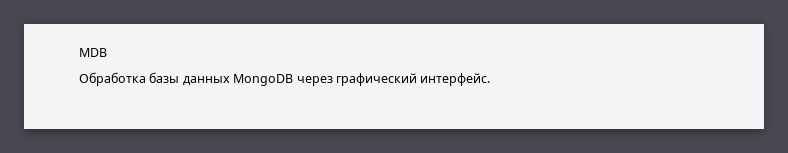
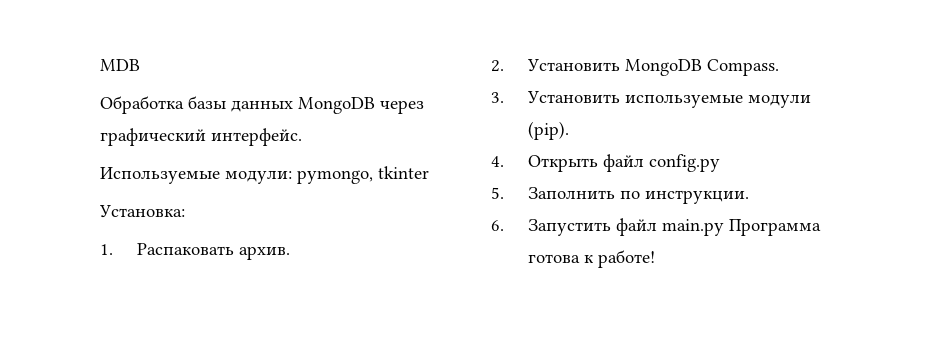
+ Используемые модули: pymongo, tkinter
+ Установка:
+ 1. Распаковать архив.
+ 2. Установить MongoDB Compass.
+ 3. Установить используемые модули (pip).
+ 4. Открыть файл config.py
+ 5. Заполнить по инструкции.
+ 6. Запустить файл main.py Программа готова к работе!

